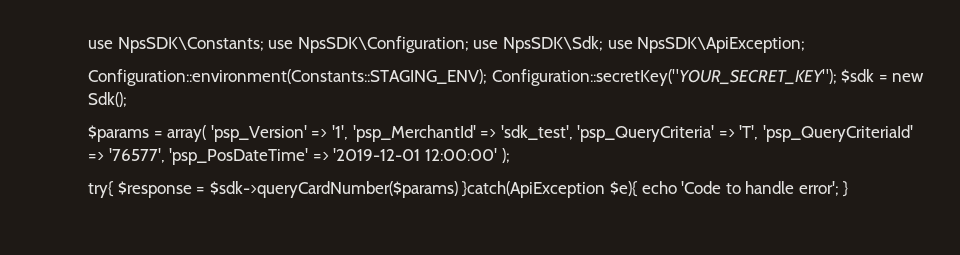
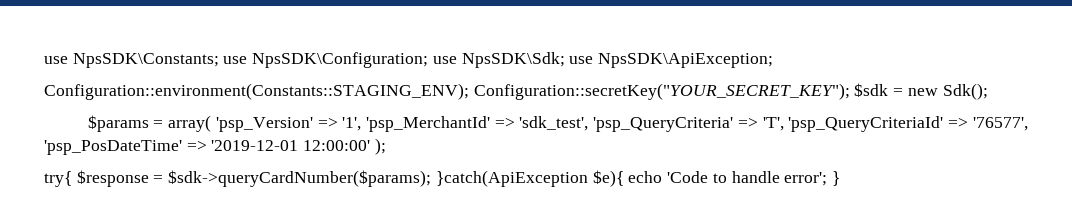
- try{ $response = $sdk->queryCardNumber($params) }catch(ApiException $e){ echo 'Code to handle error'; }
+ try{ $response = $sdk->queryCardNumber($params); }catch(ApiException $e){ echo 'Code to handle error'; }

